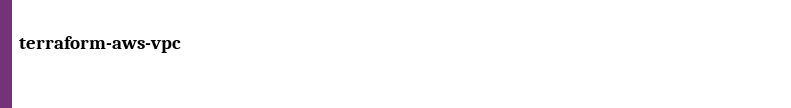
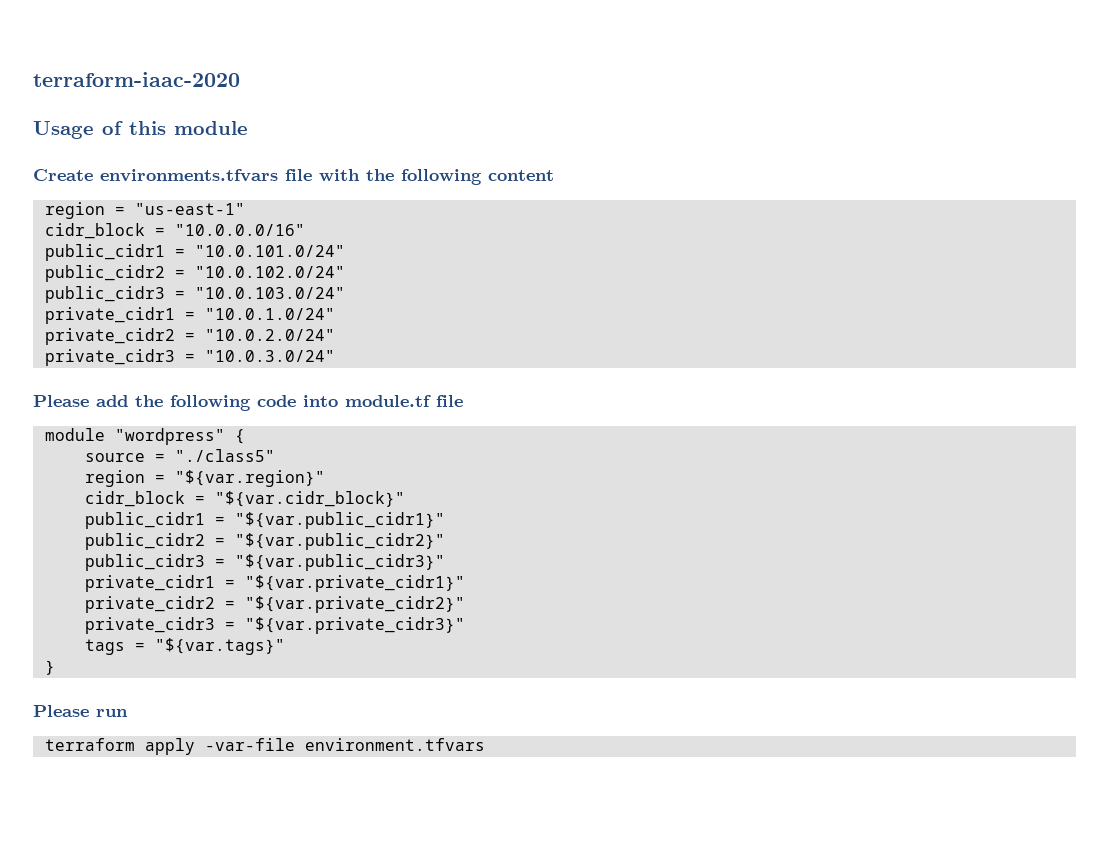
- terraform-aws-vpc
+ terraform-iaac-2020
+ Usage of this module
+ Create environments.tfvars file with the following content
+ region = "us-east-1"
+ cidr_block = "10.0.0.0/16"
+ public_cidr1 = "10.0.101.0/24"
+ public_cidr2 = "10.0.102.0/24"
+ public_cidr3 = "10.0.103.0/24"
+ private_cidr1 = "10.0.1.0/24"
+ private_cidr2 = "10.0.2.0/24"
+ private_cidr3 = "10.0.3.0/24"
+ Please add the following code into module.tf file
+ module "wordpress" {
+ source = "./class5"
+ region = "${var.region}"
+ cidr_block = "${var.cidr_block}"
+ public_cidr1 = "${var.public_cidr1}"
+ public_cidr2 = "${var.public_cidr2}"
+ public_cidr3 = "${var.public_cidr3}"
+ private_cidr1 = "${var.private_cidr1}"
+ private_cidr2 = "${var.private_cidr2}"
+ private_cidr3 = "${var.private_cidr3}"
+ tags = "${var.tags}"
+ }
+ Please run
+ terraform apply -var-file environment.tfvars

